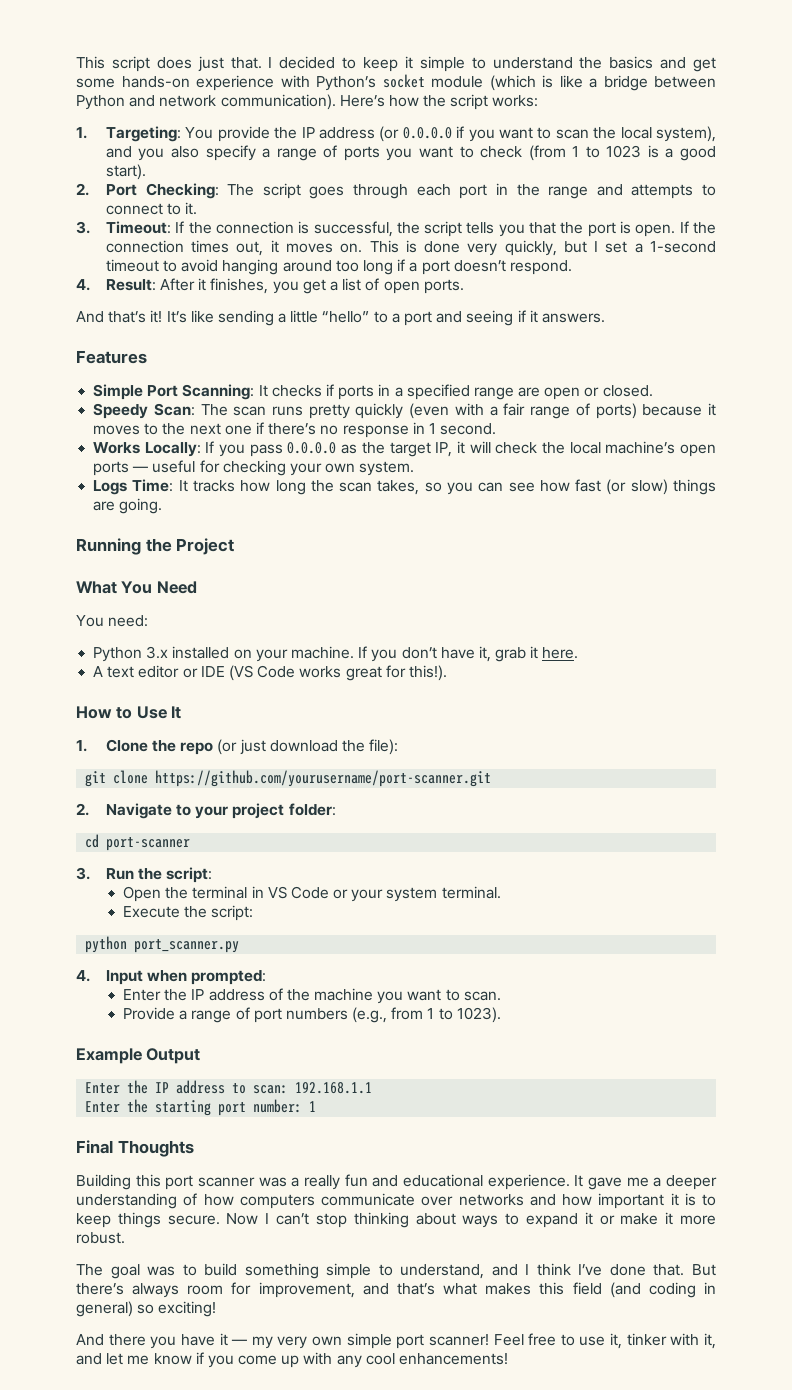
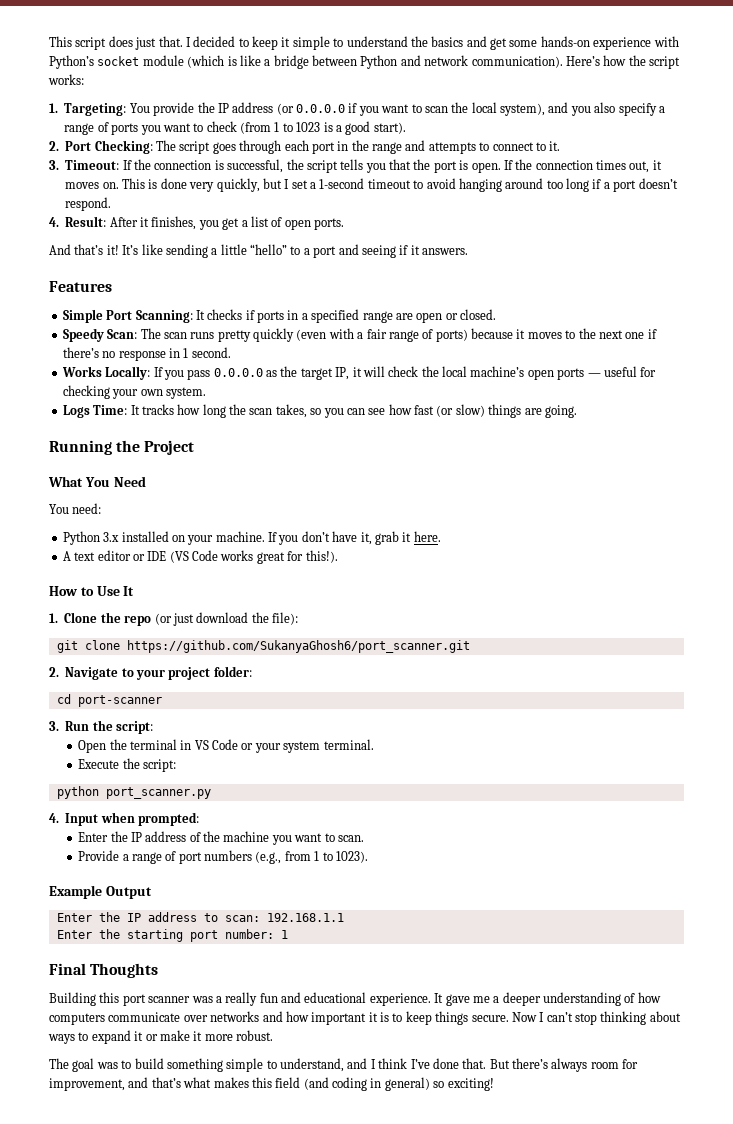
- git clone https://github.com/yourusername/port-scanner.git
+ git clone https://github.com/SukanyaGhosh6/port_scanner.git
- And there you have it — my very own simple port scanner! Feel free to use it, tinker with it, and let me know if you come up with any cool enhancements!

